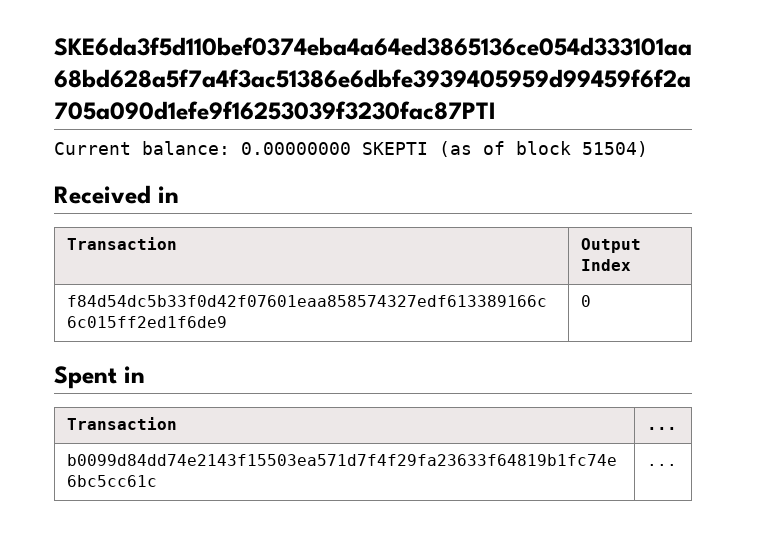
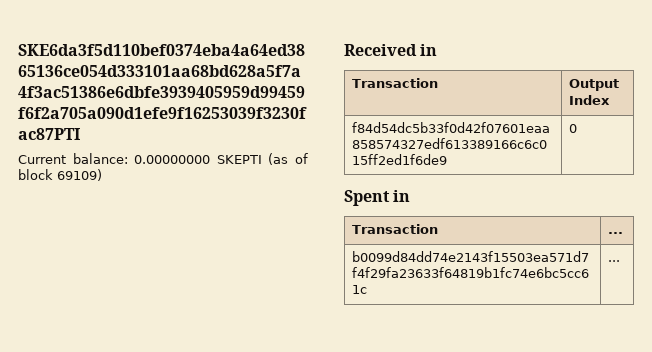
- Current balance: 0.00000000 SKEPTI (as of block 51504)
+ Current balance: 0.00000000 SKEPTI (as of block 69109)

